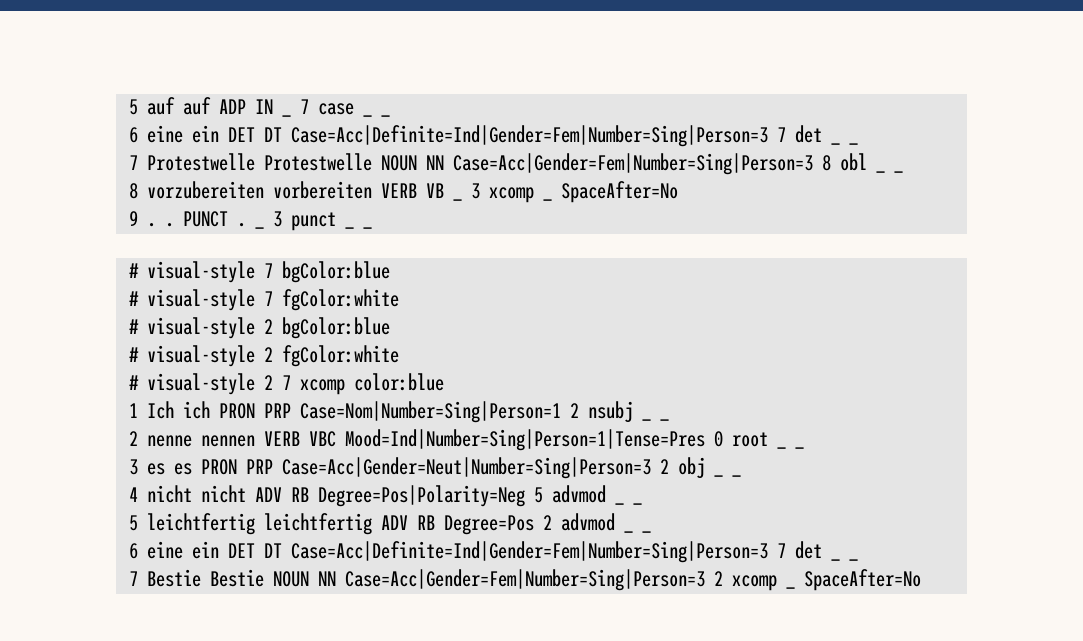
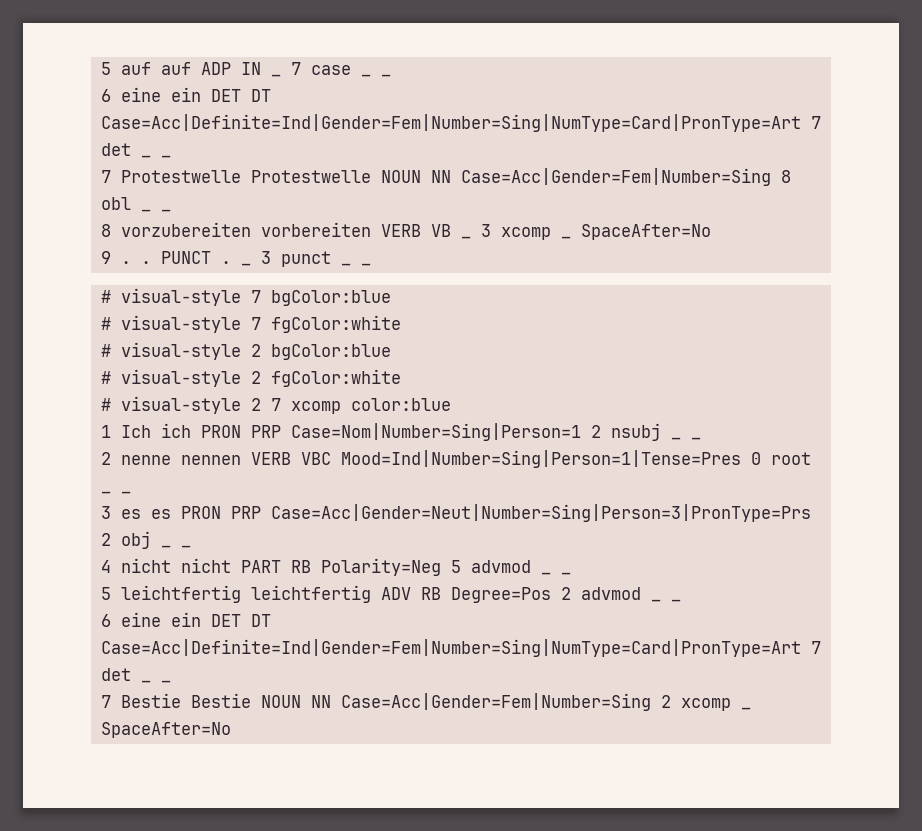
  5 auf auf ADP IN _ 7 case _ _
- 6 eine ein DET DT Case=Acc|Definite=Ind|Gender=Fem|Number=Sing|Person=3 7 det _ _
+ 6 eine ein DET DT Case=Acc|Definite=Ind|Gender=Fem|Number=Sing|NumType=Card|PronType=Art 7 det _ _
- 7 Protestwelle Protestwelle NOUN NN Case=Acc|Gender=Fem|Number=Sing|Person=3 8 obl _ _
+ 7 Protestwelle Protestwelle NOUN NN Case=Acc|Gender=Fem|Number=Sing 8 obl _ _
- 3 es es PRON PRP Case=Acc|Gender=Neut|Number=Sing|Person=3 2 obj _ _
+ 3 es es PRON PRP Case=Acc|Gender=Neut|Number=Sing|Person=3|PronType=Prs 2 obj _ _
- 4 nicht nicht ADV RB Degree=Pos|Polarity=Neg 5 advmod _ _
+ 4 nicht nicht PART RB Polarity=Neg 5 advmod _ _
  5 leichtfertig leichtfertig ADV RB Degree=Pos 2 advmod _ _
- 6 eine ein DET DT Case=Acc|Definite=Ind|Gender=Fem|Number=Sing|Person=3 7 det _ _
+ 6 eine ein DET DT Case=Acc|Definite=Ind|Gender=Fem|Number=Sing|NumType=Card|PronType=Art 7 det _ _
- 7 Bestie Bestie NOUN NN Case=Acc|Gender=Fem|Number=Sing|Person=3 2 xcomp _ SpaceAfter=No
+ 7 Bestie Bestie NOUN NN Case=Acc|Gender=Fem|Number=Sing 2 xcomp _ SpaceAfter=No

